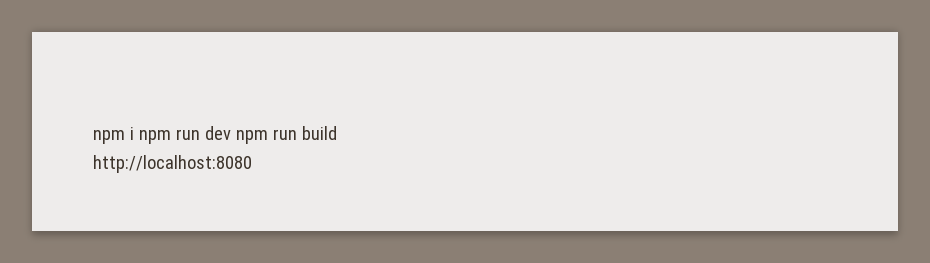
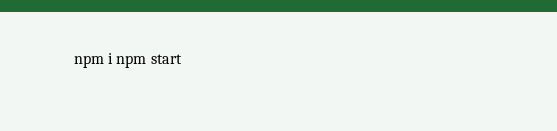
- npm i npm run dev npm run build
- http://localhost:8080
+ npm i npm start

